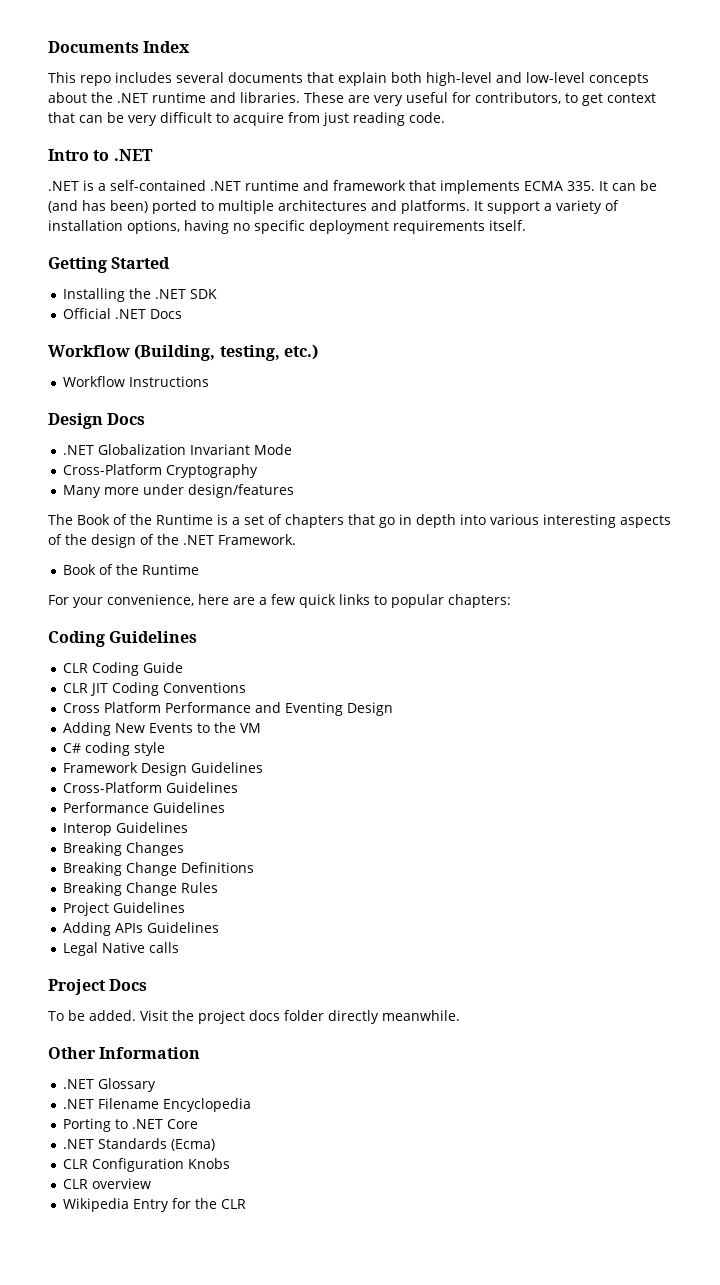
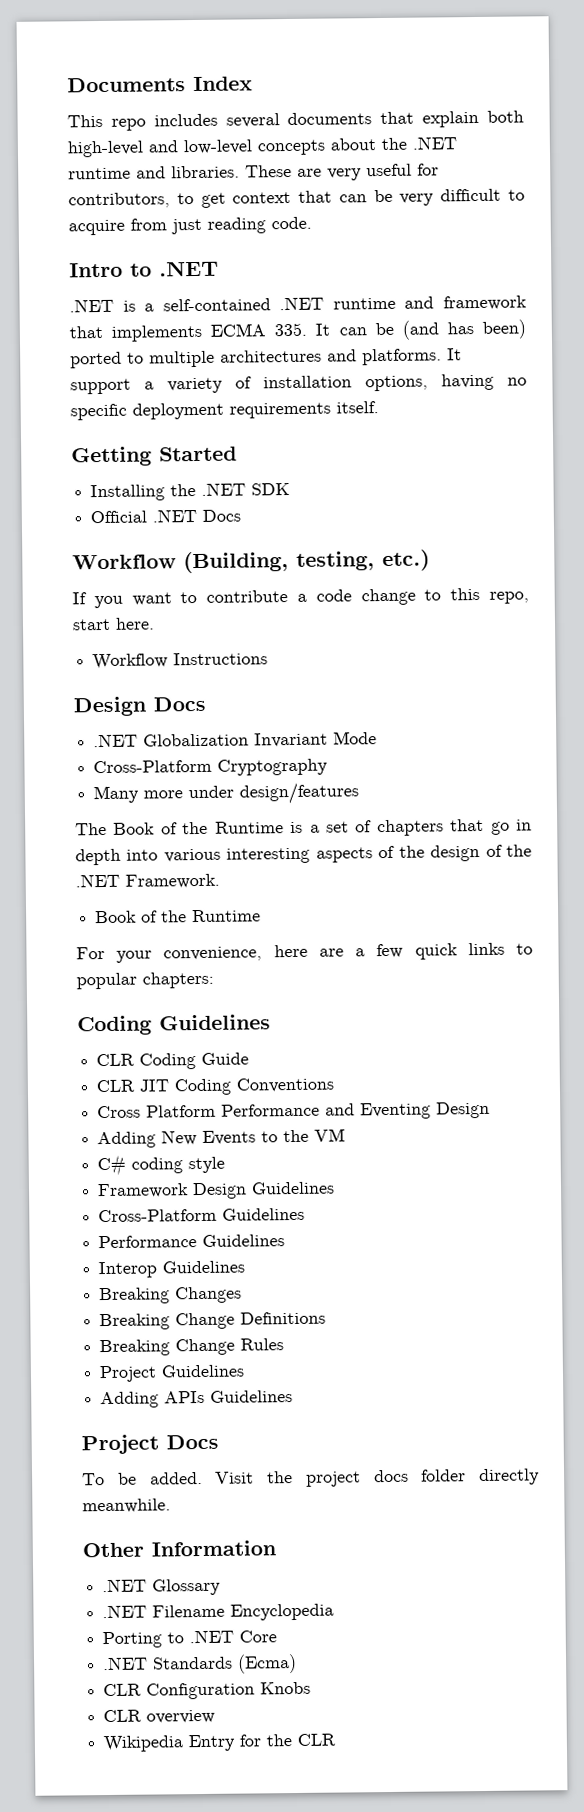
+ If you want to contribute a code change to this repo, start here.
- Legal Native calls

